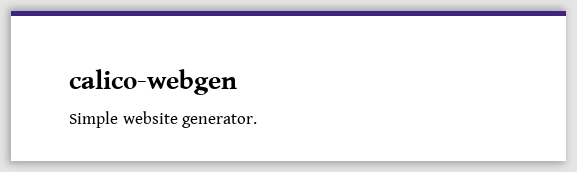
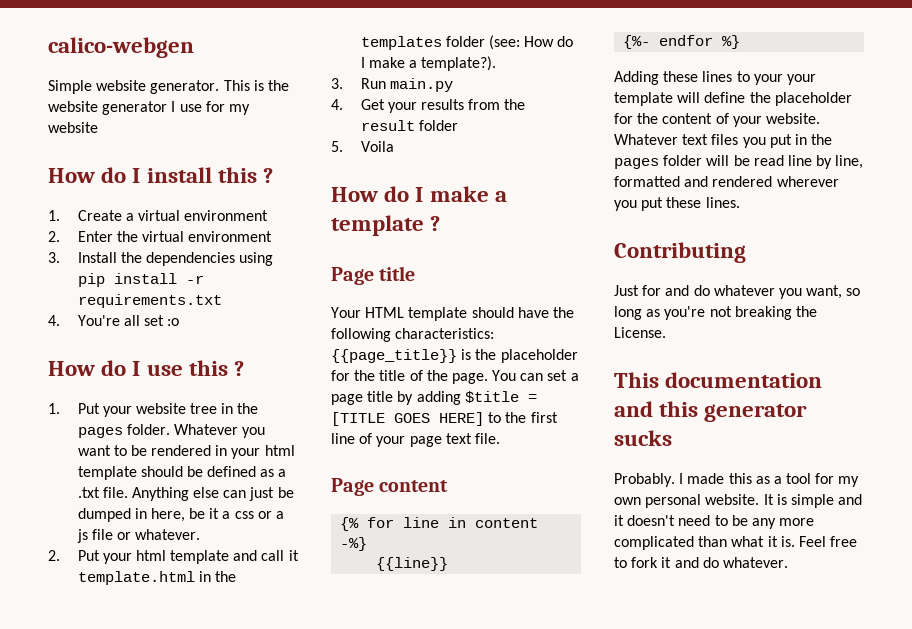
+ This is the website generator I use for my website
+ How do I install this ?
+ 1. Create a virtual environment
+ 2. Enter the virtual environment
+ 3. Install the dependencies using pip install -r requirements.txt
+ 4. You're all set :o
+ How do I use this ?
+ 1. Put your website tree in the pages folder. Whatever you want to be rendered in your html template should be defined as a .txt file. Anything else can just be dumped in here, be it a css or a js file or whatever.
+ 2. Put your html template and call it template.html in the templates folder (see: How do I make a template?).
+ 3. Run main.py
+ 4. Get your results from the result folder
+ 5. Voila
+ How do I make a template ?
+ Page title
+ Your HTML template should have the following characteristics: {{page_title}} is the placeholder for the title of the page. You can set a page title by adding $title = [TITLE GOES HERE] to the first line of your page text file.
+ Page content
+ {% for line in content -%}
+ {{line}}
+ {%- endfor %}
+ Adding these lines to your your template will define the placeholder for the content of your website. Whatever text files you put in the pages folder will be read line by line, formatted and rendered wherever you put these lines.
+ Contributing
+ Just for and do whatever you want, so long as you're not breaking the License.
+ This documentation and this generator sucks
+ Probably. I made this as a tool for my own personal website. It is simple and it doesn't need to be any more complicated than what it is. Feel free to fork it and do whatever.

